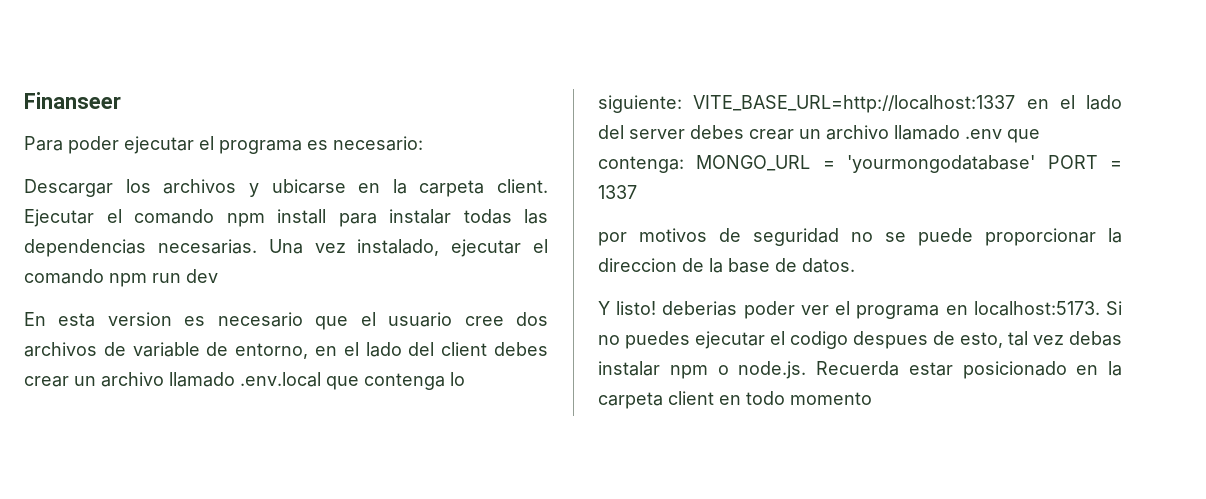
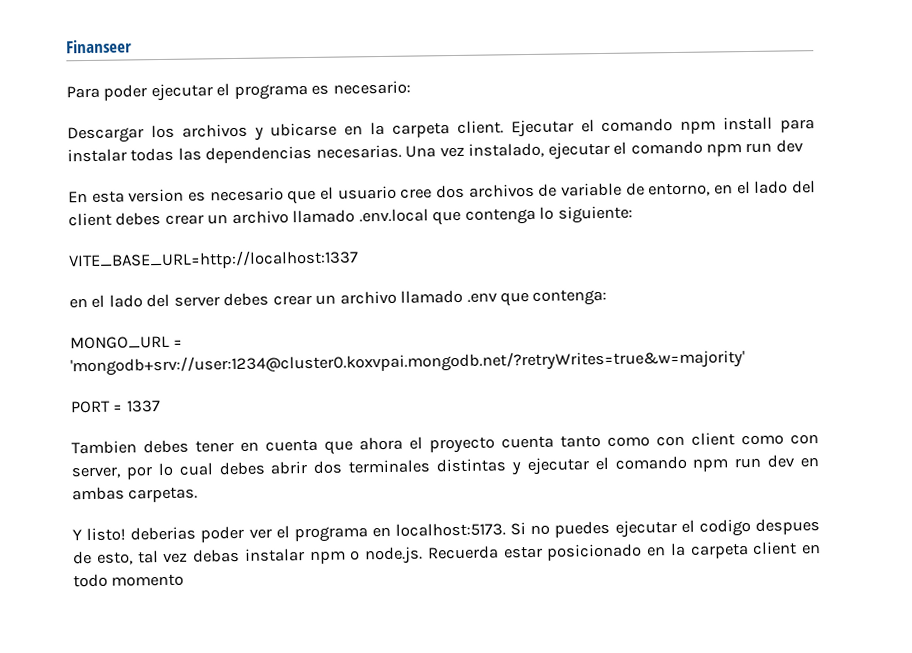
- En esta version es necesario que el usuario cree dos archivos de variable de entorno, en el lado del client debes crear un archivo llamado .env.local que contenga lo siguiente: VITE_BASE_URL=http://localhost:1337 en el lado del server debes crear un archivo llamado .env que contenga: MONGO_URL = 'yourmongodatabase' PORT = 1337
+ En esta version es necesario que el usuario cree dos archivos de variable de entorno, en el lado del client debes crear un archivo llamado .env.local que contenga lo siguiente:
+ VITE_BASE_URL=http://localhost:1337
+ en el lado del server debes crear un archivo llamado .env que contenga:
+ MONGO_URL = 'mongodb+srv://user:1234@cluster0.koxvpai.mongodb.net/?retryWrites=true&w=majority'
+ PORT = 1337
- por motivos de seguridad no se puede proporcionar la direccion de la base de datos.
+ Tambien debes tener en cuenta que ahora el proyecto cuenta tanto como con client como con server, por lo cual debes abrir dos terminales distintas y ejecutar el comando npm run dev en ambas carpetas.

